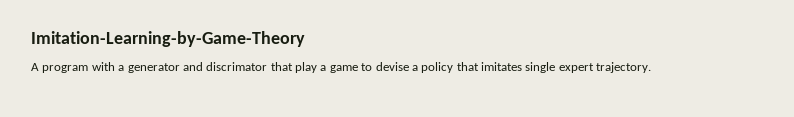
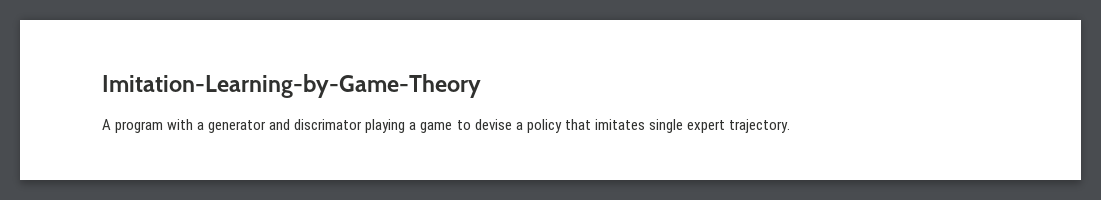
- A program with a generator and discrimator that play a game to devise a policy that imitates single expert trajectory.
+ A program with a generator and discrimator playing a game to devise a policy that imitates single expert trajectory.

